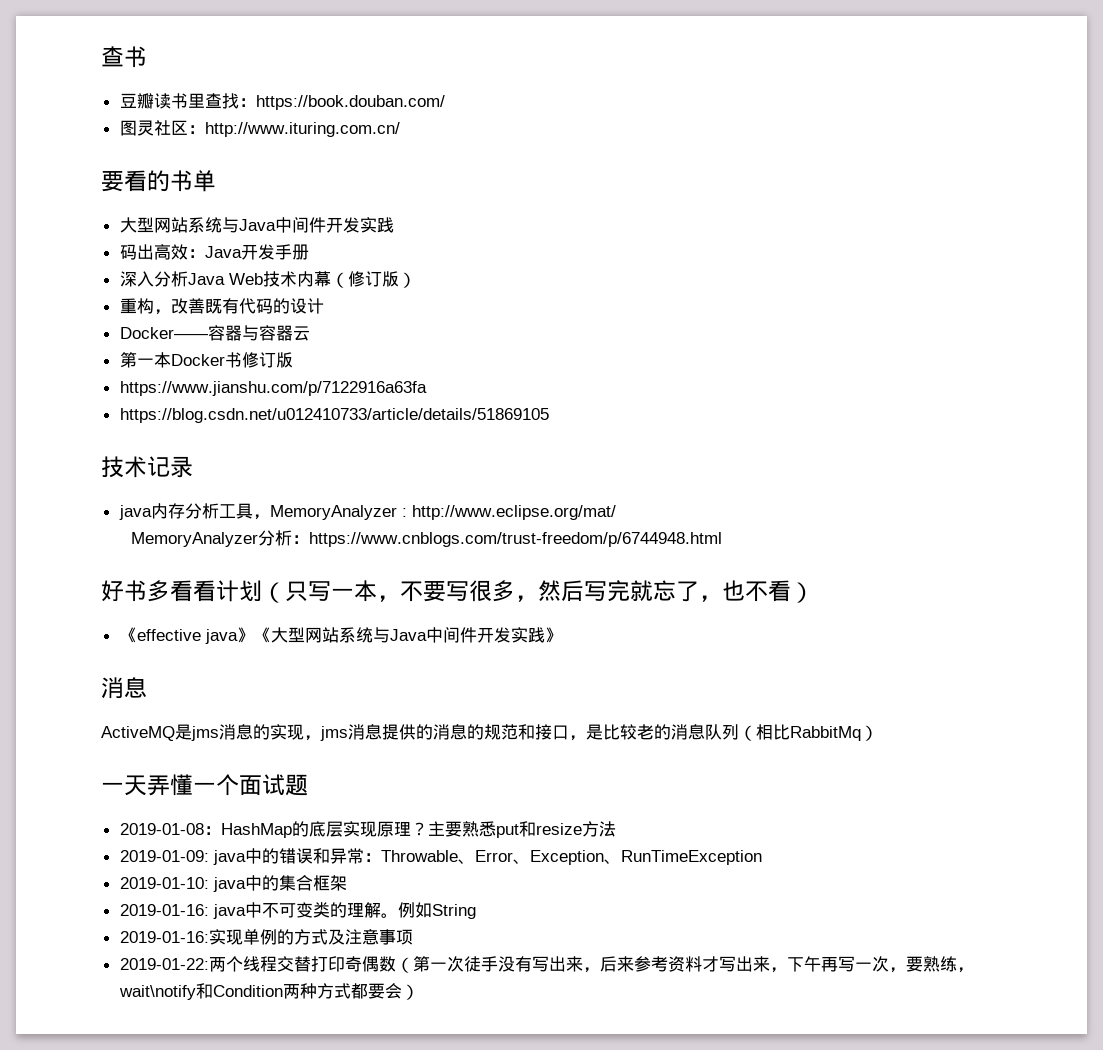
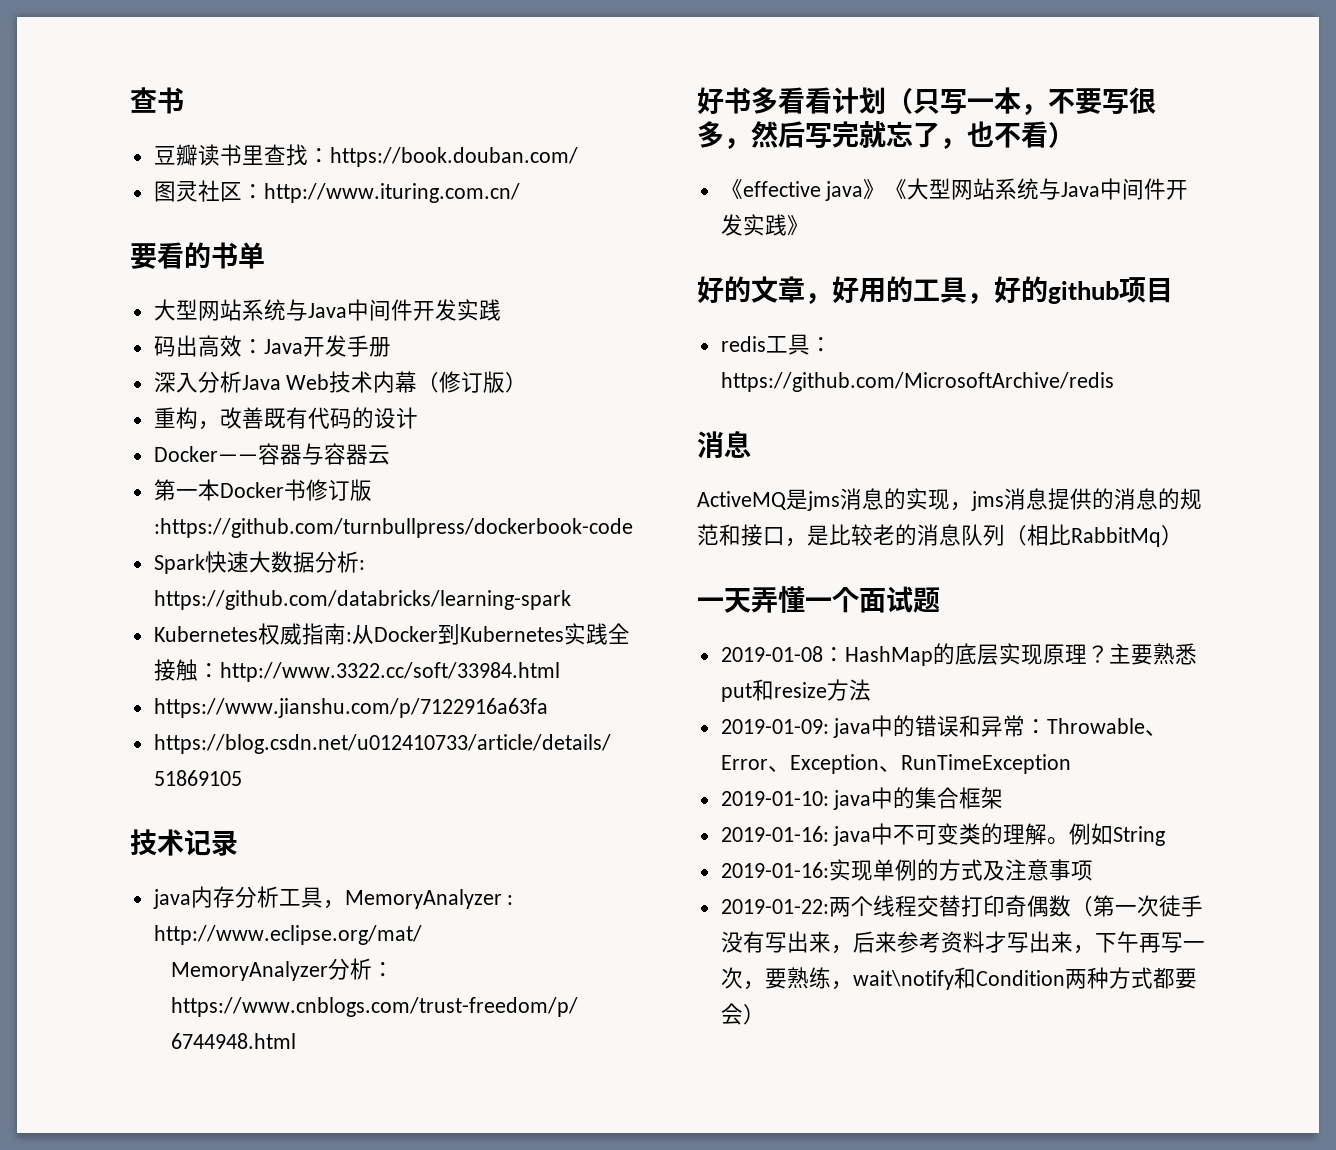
- 第一本Docker书修订版
+ 第一本Docker书修订版:https://github.com/turnbullpress/dockerbook-code
+ Spark快速大数据分析: https://github.com/databricks/learning-spark
+ Kubernetes权威指南:从Docker到Kubernetes实践全接触：http://www.3322.cc/soft/33984.html
+ 好的文章，好用的工具，好的github项目
+ redis工具：https://github.com/MicrosoftArchive/redis

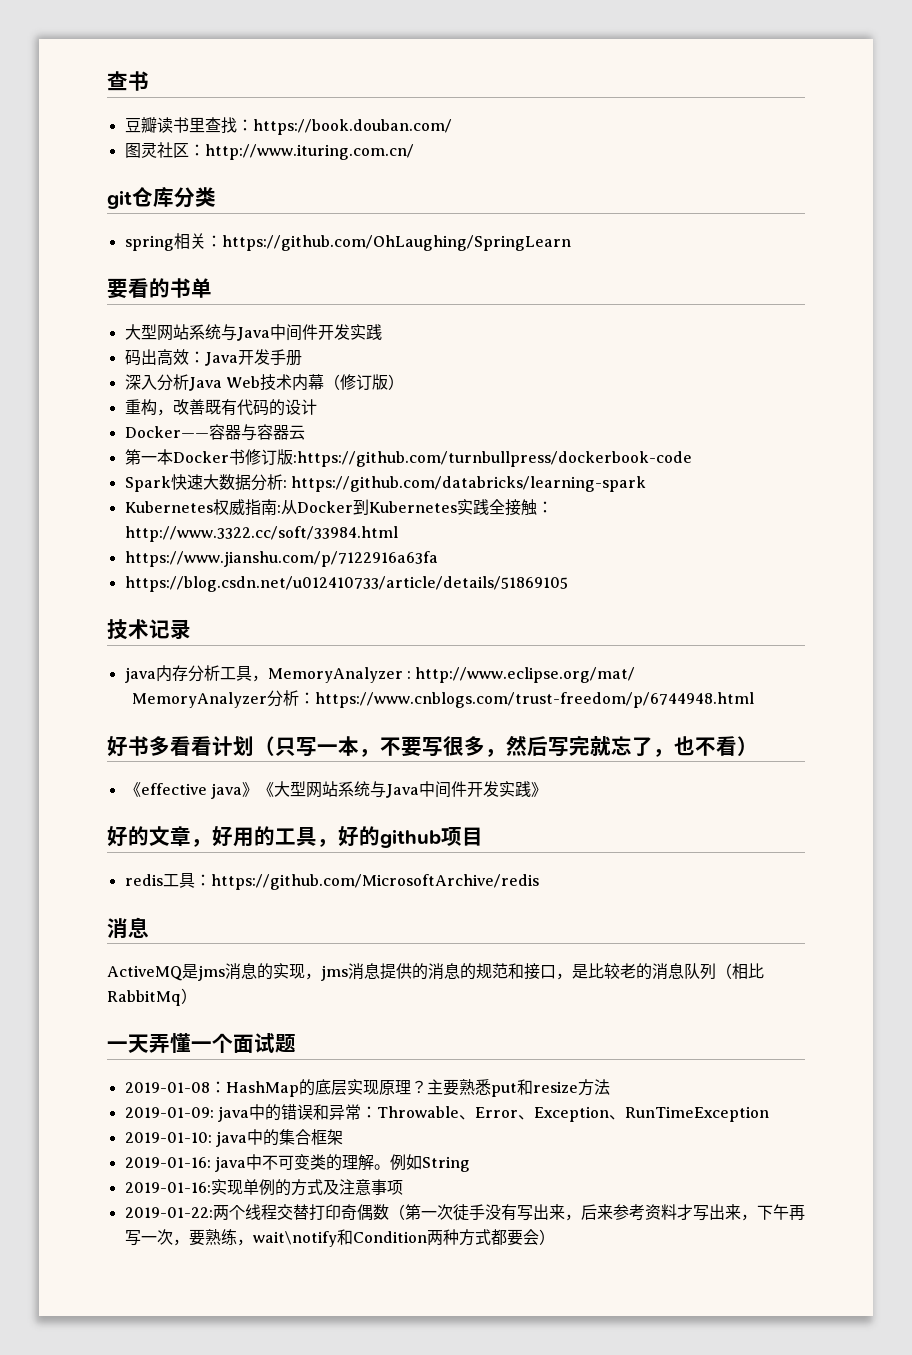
+ git仓库分类
+ spring相关：https://github.com/OhLaughing/SpringLearn

